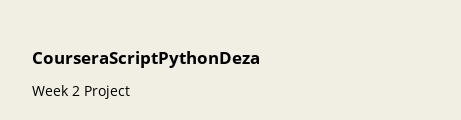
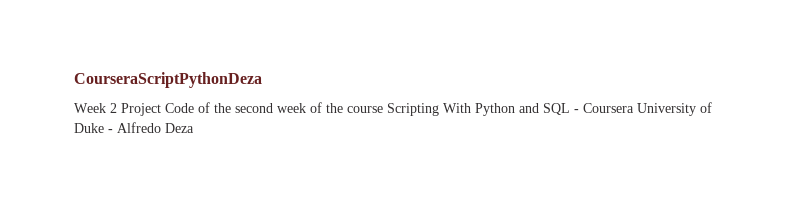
- Week 2 Project
+ Week 2 Project Code of the second week of the course Scripting With Python and SQL - Coursera University of Duke - Alfredo Deza

